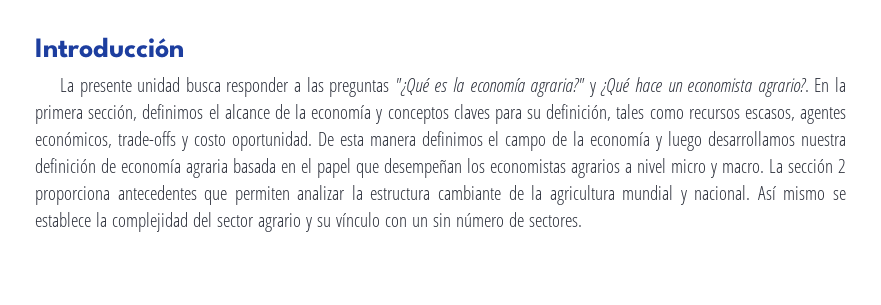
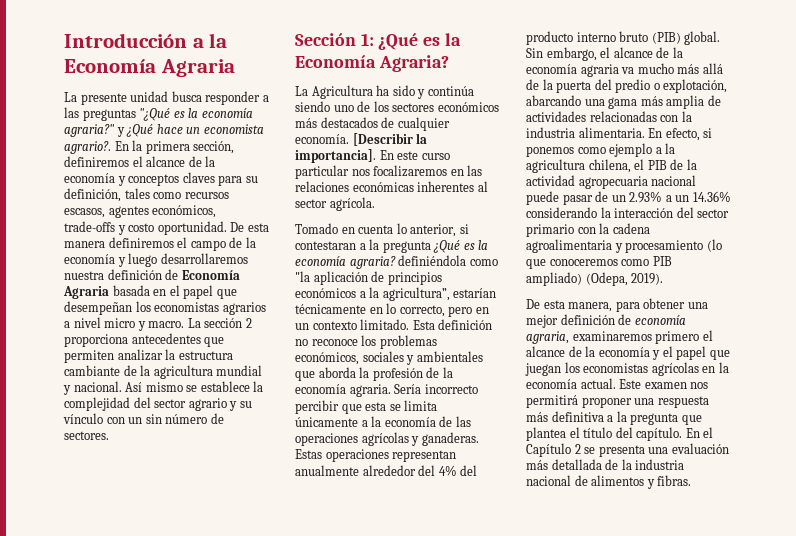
- Introducción
+ Introducción a la Economía Agraria
- En la primera sección, definimos el alcance de la economía y conceptos claves para su definición, tales como recursos escasos, agentes económicos, trade-offs y costo oportunidad.
+ En la primera sección, definiremos el alcance de la economía y conceptos claves para su definición, tales como recursos escasos, agentes económicos, trade-offs y costo oportunidad.
- De esta manera definimos el campo de la economía y luego desarrollamos nuestra definición de economía agraria basada en el papel que desempeñan los economistas agrarios a nivel micro y macro.
+ De esta manera definiremos el campo de la economía y luego desarrollaremos nuestra definición de Economía Agraria basada en el papel que desempeñan los economistas agrarios a nivel micro y macro.
+ Sección 1: ¿Qué es la Economía Agraria?
+ La Agricultura ha sido y continúa siendo uno de los sectores económicos más destacados de cualquier economía. [Describir la importancia]. En este curso particular nos focalizaremos en las relaciones económicas inherentes al sector agrícola.
+ Tomado en cuenta lo anterior, si contestaran a la pregunta ¿Qué es la economía agraria? definiéndola como "la aplicación de principios económicos a la agricultura”, estarían técnicamente en lo correcto, pero en un contexto limitado. Esta definición no reconoce los problemas económicos, sociales y ambientales que aborda la profesión de la economía agraria. Sería incorrecto percibir que esta se limita únicamente a la economía de las operaciones agrícolas y ganaderas. Estas operaciones representan anualmente alrededor del 4% del producto interno bruto (PIB) global. Sin embargo, el alcance de la economía agraria va mucho más allá de la puerta del predio o explotación, abarcando una gama más amplia de actividades relacionadas con la industria alimentaria. En efecto, si ponemos como ejemplo a la agricultura chilena, el PIB de la actividad agropecuaria nacional puede pasar de un 2.93% a un 14.36% considerando la interacción del sector primario con la cadena agroalimentaria y procesamiento (lo que conoceremos como PIB ampliado) (Odepa, 2019).
+ De esta manera, para obtener una mejor definición de economía agraria, examinaremos primero el alcance de la economía y el papel que juegan los economistas agrícolas en la economía actual. Este examen nos permitirá proponer una respuesta más definitiva a la pregunta que plantea el título del capítulo. En el Capítulo 2 se presenta una evaluación más detallada de la industria nacional de alimentos y fibras.

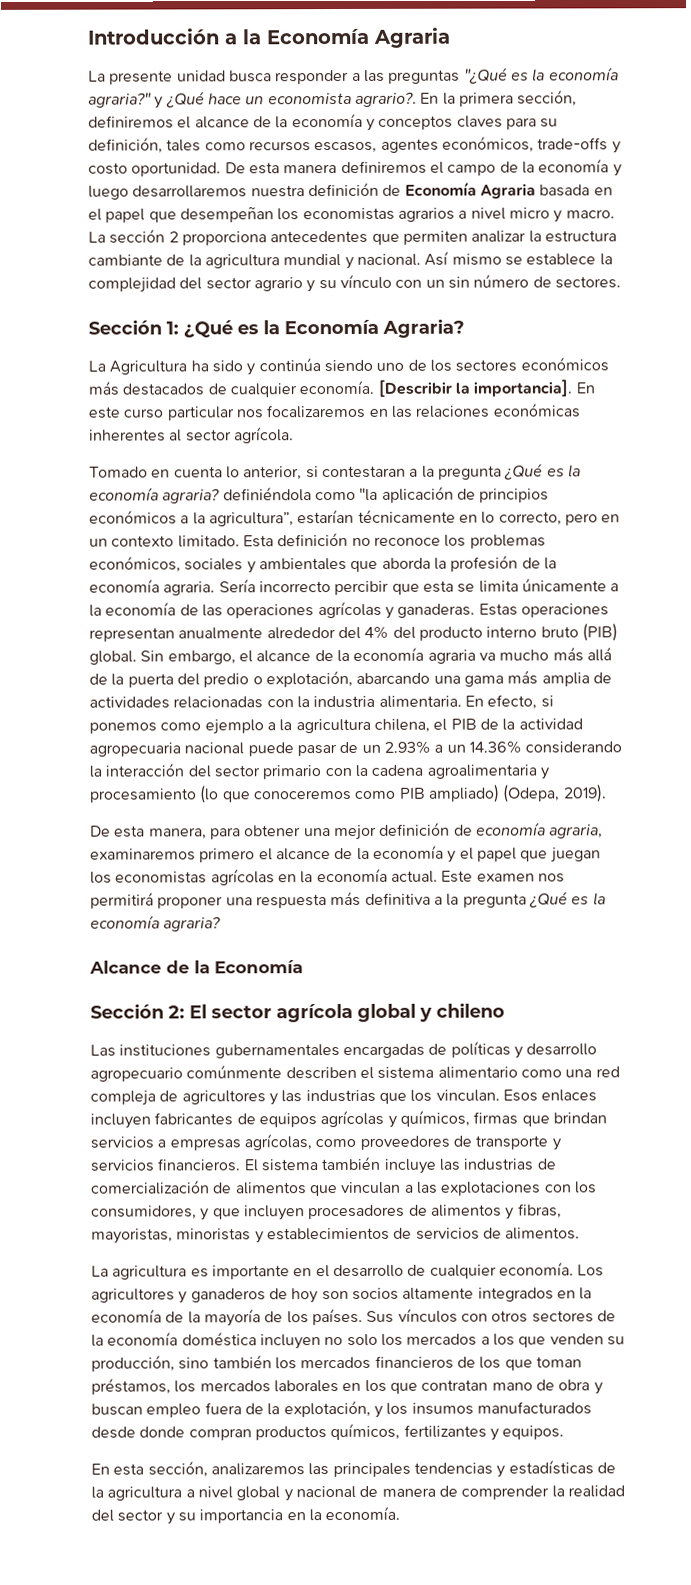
- Este examen nos permitirá proponer una respuesta más definitiva a la pregunta que plantea el título del capítulo. En el Capítulo 2 se presenta una evaluación más detallada de la industria nacional de alimentos y fibras.
+ Este examen nos permitirá proponer una respuesta más definitiva a la pregunta ¿Qué es la economía agraria?
+ Alcance de la Economía
+ Sección 2: El sector agrícola global y chileno
+ Las instituciones gubernamentales encargadas de políticas y desarrollo agropecuario comúnmente describen el sistema alimentario como una red compleja de agricultores y las industrias que los vinculan. Esos enlaces incluyen fabricantes de equipos agrícolas y químicos, firmas que brindan servicios a empresas agrícolas, como proveedores de transporte y servicios financieros. El sistema también incluye las industrias de comercialización de alimentos que vinculan a las explotaciones con los consumidores, y que incluyen procesadores de alimentos y fibras, mayoristas, minoristas y establecimientos de servicios de alimentos.
+ La agricultura es importante en el desarrollo de cualquier economía. Los agricultores y ganaderos de hoy son socios altamente integrados en la economía de la mayoría de los países. Sus vínculos con otros sectores de la economía doméstica incluyen no solo los mercados a los que venden su producción, sino también los mercados financieros de los que toman préstamos, los mercados laborales en los que contratan mano de obra y buscan empleo fuera de la explotación, y los insumos manufacturados desde donde compran productos químicos, fertilizantes y equipos.
+ En esta sección, analizaremos las principales tendencias y estadísticas de la agricultura a nivel global y nacional de manera de comprender la realidad del sector y su importancia en la economía.

